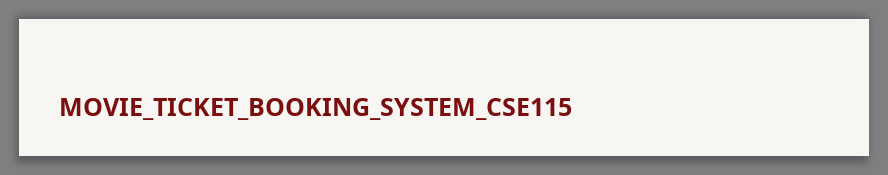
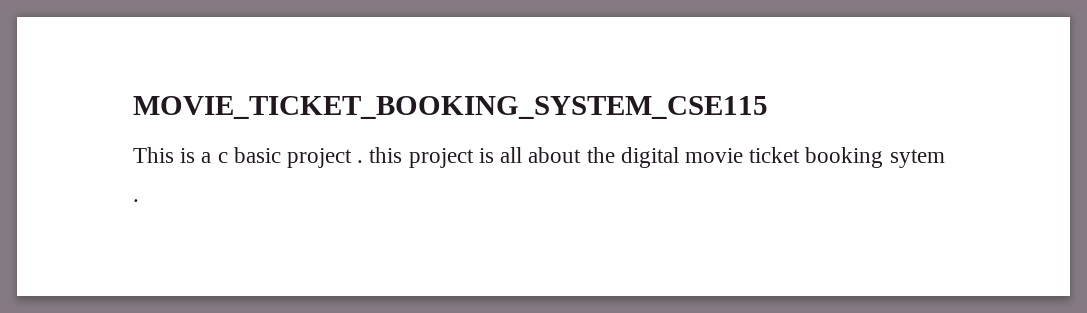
+ This is a c basic project . this project is all about the digital movie ticket booking sytem .

